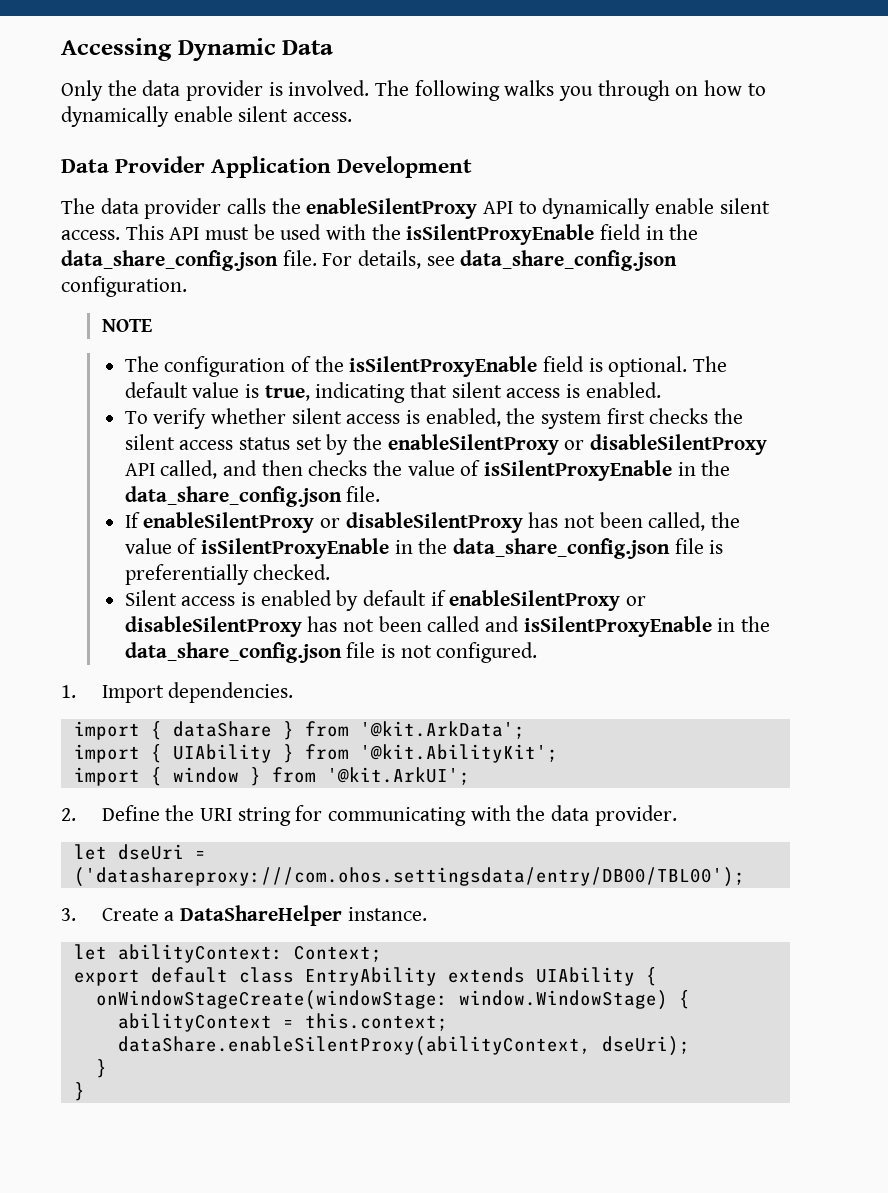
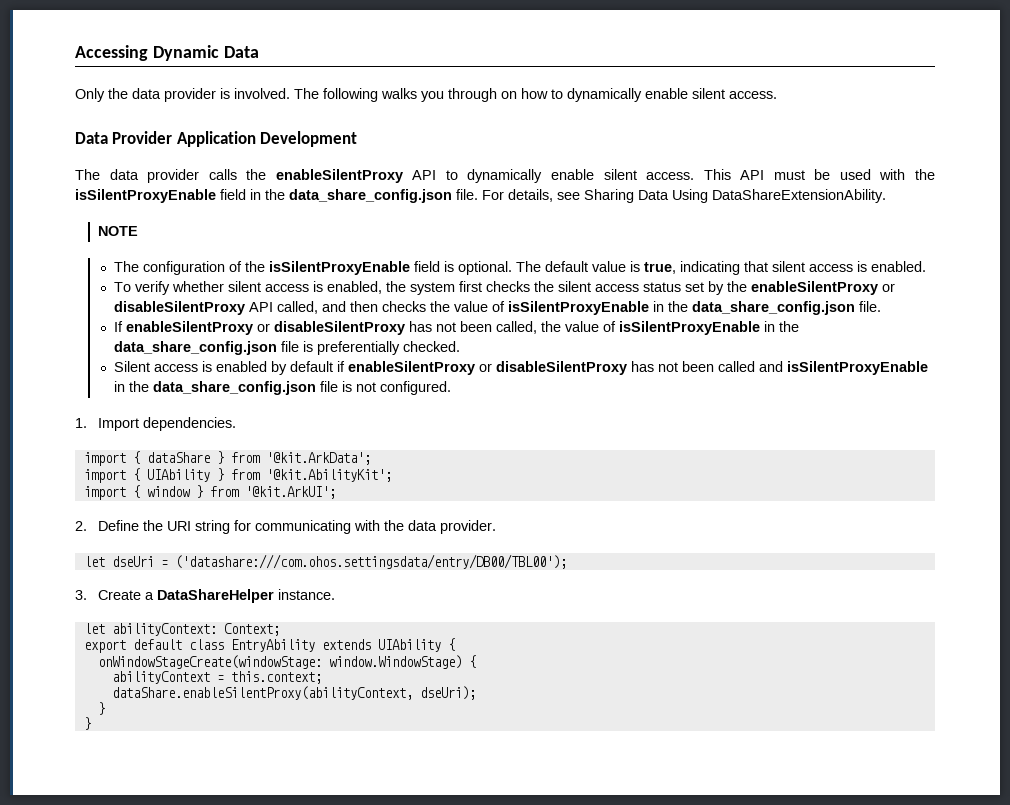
- For details, see data_share_config.json configuration.
+ For details, see Sharing Data Using DataShareExtensionAbility.
- let dseUri = ('datashareproxy:///com.ohos.settingsdata/entry/DB00/TBL00');
+ let dseUri = ('datashare:///com.ohos.settingsdata/entry/DB00/TBL00');

